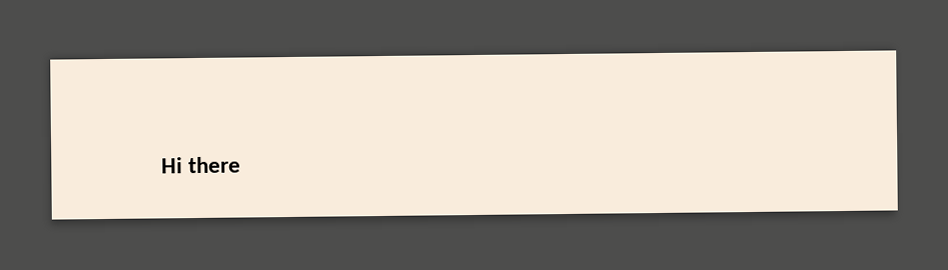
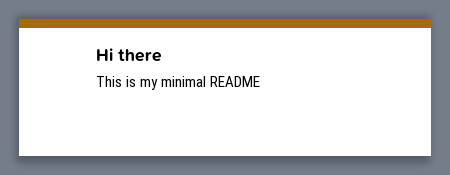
+ This is my minimal README

